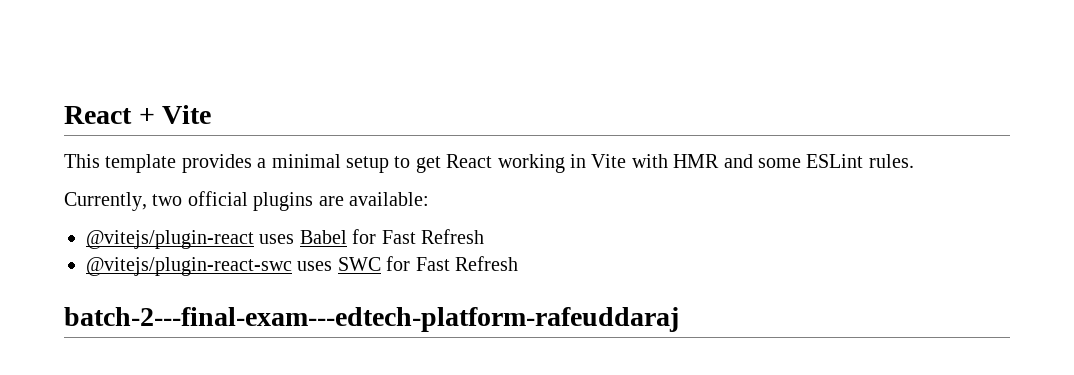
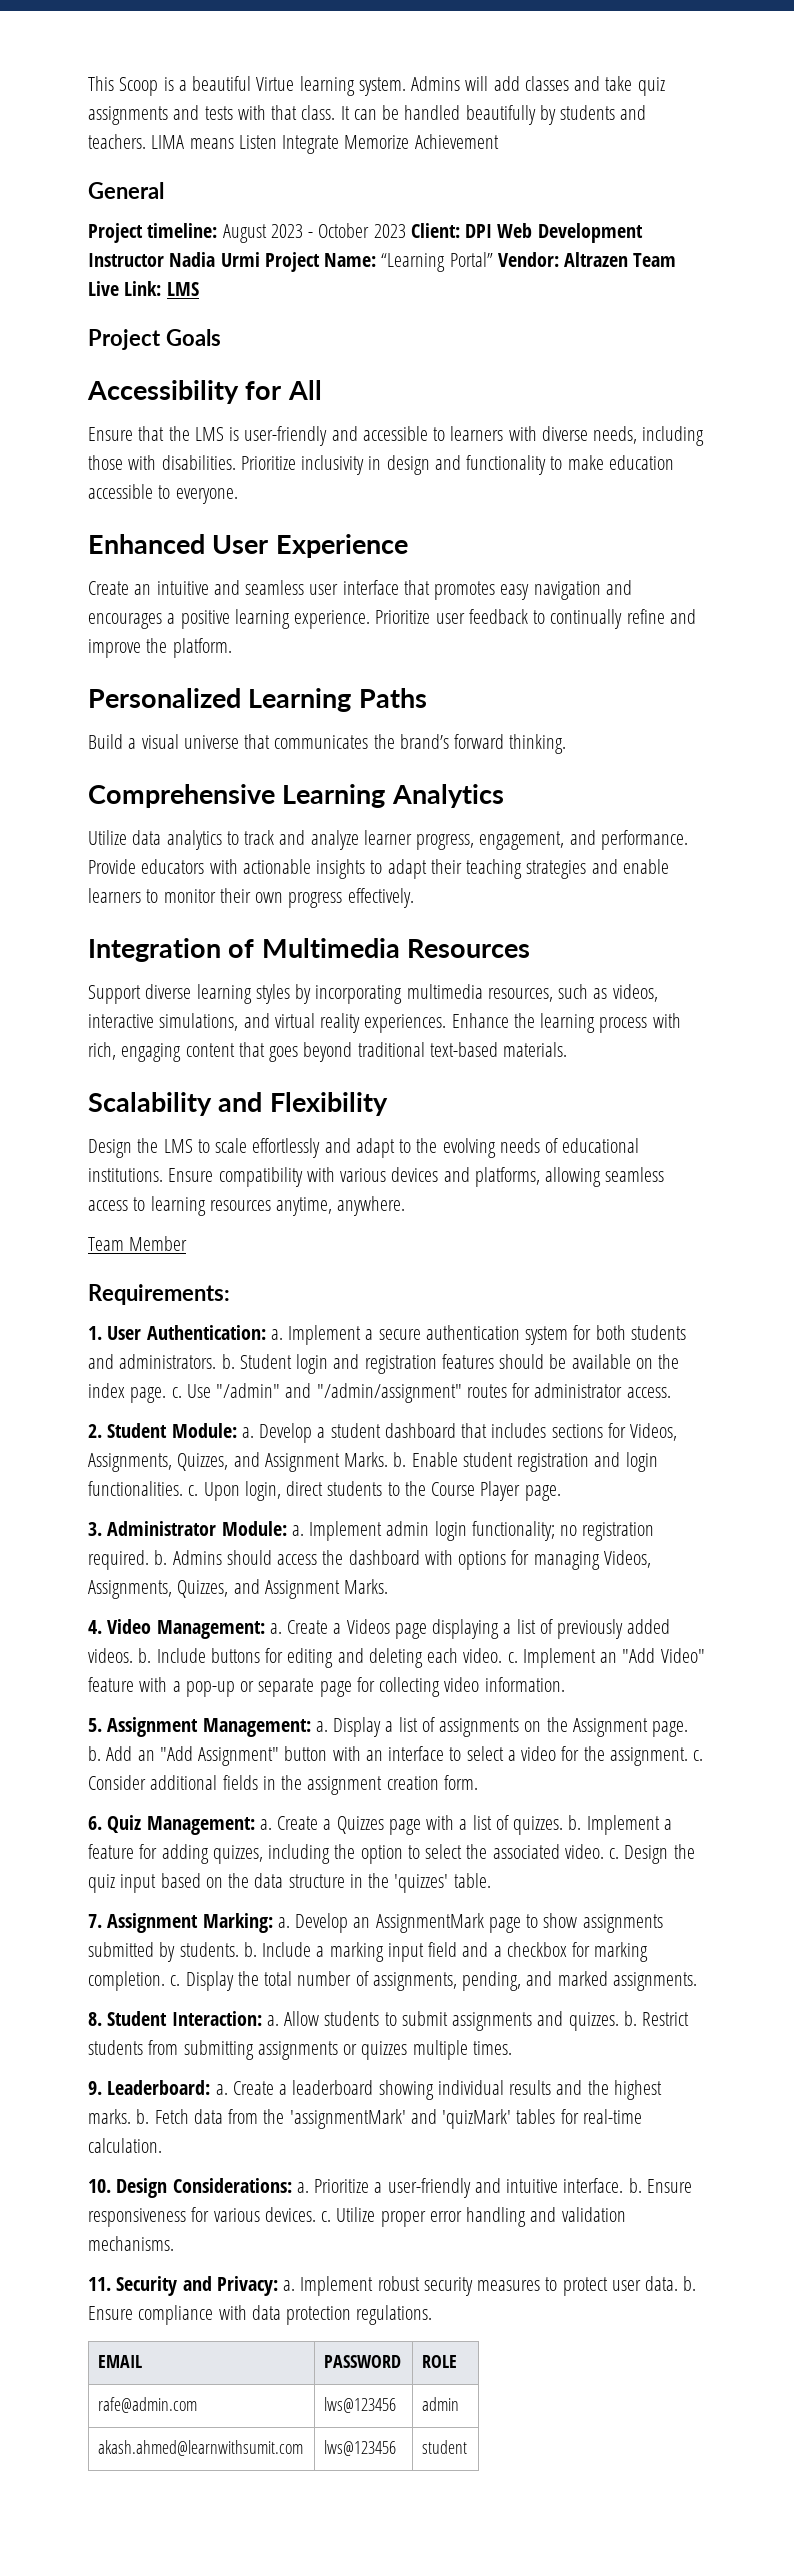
- React + Vite
- This template provides a minimal setup to get React working in Vite with HMR and some ESLint rules.
- Currently, two official plugins are available:
- @vitejs/plugin-react uses Babel for Fast Refresh
- @vitejs/plugin-react-swc uses SWC for Fast Refresh
- batch-2---final-exam---edtech-platform-rafeuddaraj
+ This Scoop is a beautiful Virtue learning system. Admins will add classes and take quiz assignments and tests with that class. It can be handled beautifully by students and teachers. LIMA means Listen Integrate Memorize Achievement
+ General
+ Project timeline: August 2023 - October 2023 Client: DPI Web Development Instructor Nadia Urmi Project Name: “Learning Portal” Vendor: Altrazen Team Live Link: LMS
+ Project Goals
+ Accessibility for All
+ Ensure that the LMS is user-friendly and accessible to learners with diverse needs, including those with disabilities. Prioritize inclusivity in design and functionality to make education accessible to everyone.
+ Enhanced User Experience
+ Create an intuitive and seamless user interface that promotes easy navigation and encourages a positive learning experience. Prioritize user feedback to continually refine and improve the platform.
+ Personalized Learning Paths
+ Build a visual universe that communicates the brand’s forward thinking.
+ Comprehensive Learning Analytics
+ Utilize data analytics to track and analyze learner progress, engagement, and performance. Provide educators with actionable insights to adapt their teaching strategies and enable learners to monitor their own progress effectively.
+ Integration of Multimedia Resources
+ Support diverse learning styles by incorporating multimedia resources, such as videos, interactive simulations, and virtual reality experiences. Enhance the learning process with rich, engaging content that goes beyond traditional text-based materials.
+ Scalability and Flexibility
+ Design the LMS to scale effortlessly and adapt to the evolving needs of educational institutions. Ensure compatibility with various devices and platforms, allowing seamless access to learning resources anytime, anywhere.
+ Team Member
+ Requirements:
+ 1. User Authentication: a. Implement a secure authentication system for both students and administrators. b. Student login and registration features should be available on the index page. c. Use "/admin" and "/admin/assignment" routes for administrator access.
+ 2. Student Module: a. Develop a student dashboard that includes sections for Videos, Assignments, Quizzes, and Assignment Marks. b. Enable student registration and login functionalities. c. Upon login, direct students to the Course Player page.
+ 3. Administrator Module: a. Implement admin login functionality; no registration required. b. Admins should access the dashboard with options for managing Videos, Assignments, Quizzes, and Assignment Marks.
+ 4. Video Management: a. Create a Videos page displaying a list of previously added videos. b. Include buttons for editing and deleting each video. c. Implement an "Add Video" feature with a pop-up or separate page for collecting video information.
+ 5. Assignment Management: a. Display a list of assignments on the Assignment page. b. Add an "Add Assignment" button with an interface to select a video for the assignment. c. Consider additional fields in the assignment creation form.
+ 6. Quiz Management: a. Create a Quizzes page with a list of quizzes. b. Implement a feature for adding quizzes, including the option to select the associated video. c. Design the quiz input based on the data structure in the 'quizzes' table.
+ 7. Assignment Marking: a. Develop an AssignmentMark page to show assignments submitted by students. b. Include a marking input field and a checkbox for marking completion. c. Display the total number of assignments, pending, and marked assignments.
+ 8. Student Interaction: a. Allow students to submit assignments and quizzes. b. Restrict students from submitting assignments or quizzes multiple times.
+ 9. Leaderboard: a. Create a leaderboard showing individual results and the highest marks. b. Fetch data from the 'assignmentMark' and 'quizMark' tables for real-time calculation.
+ 10. Design Considerations: a. Prioritize a user-friendly and intuitive interface. b. Ensure responsiveness for various devices. c. Utilize proper error handling and validation mechanisms.
+ 11. Security and Privacy: a. Implement robust security measures to protect user data. b. Ensure compliance with data protection regulations.
+ EMAIL | PASSWORD | ROLE
+ rafe@admin.com | lws@123456 | admin
+ akash.ahmed@learnwithsumit.com | lws@123456 | student

